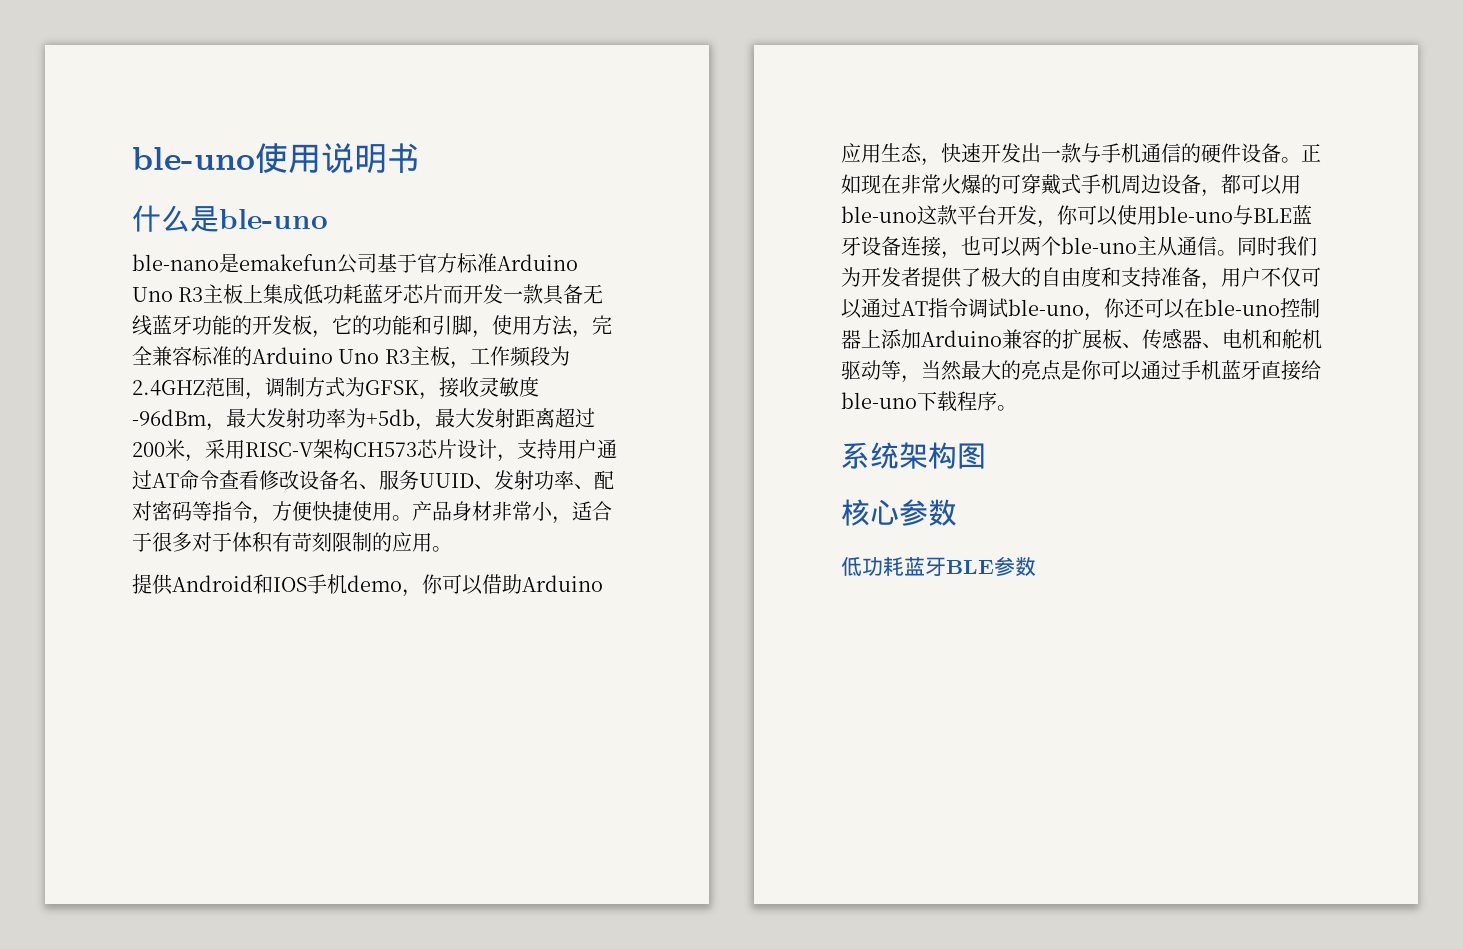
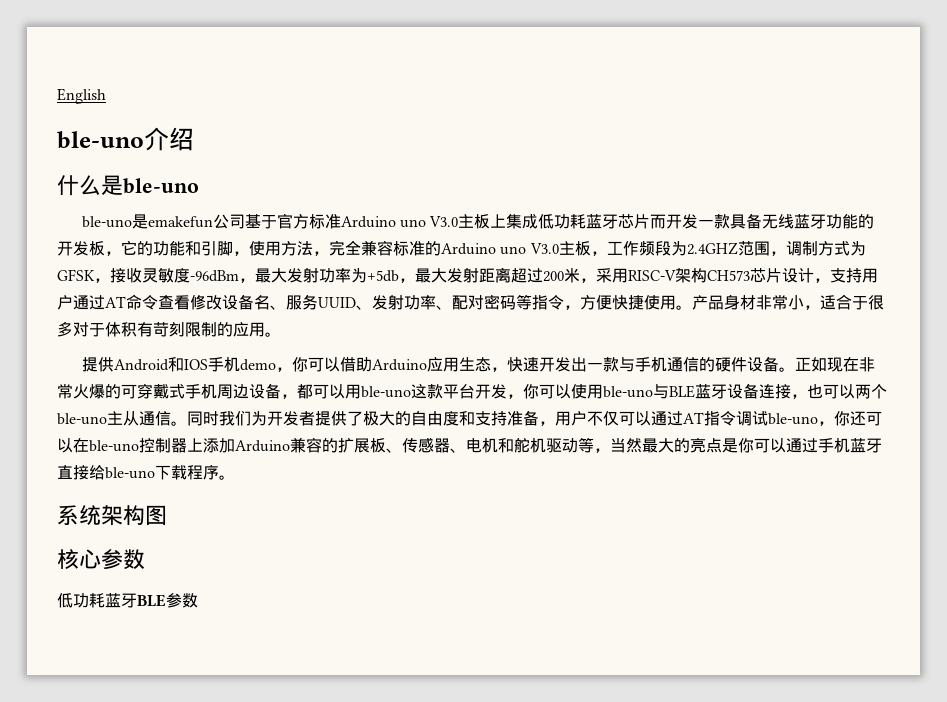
- ble-uno使用说明书
+ English
+ ble-uno介绍
- ble-nano是emakefun公司基于官方标准Arduino Uno R3主板上集成低功耗蓝牙芯片而开发一款具备无线蓝牙功能的开发板，它的功能和引脚，使用方法，完全兼容标准的Arduino Uno R3主板，工作频段为2.4GHZ范围，调制方式为GFSK，接收灵敏度-96dBm，最大发射功率为+5db，最大发射距离超过200米，采用RISC-V架构CH573芯片设计，支持用户通过AT命令查看修改设备名、服务UUID、发射功率、配对密码等指令，方便快捷使用。
+ ble-uno是emakefun公司基于官方标准Arduino uno V3.0主板上集成低功耗蓝牙芯片而开发一款具备无线蓝牙功能的开发板，它的功能和引脚，使用方法，完全兼容标准的Arduino uno V3.0主板，工作频段为2.4GHZ范围，调制方式为GFSK，接收灵敏度-96dBm，最大发射功率为+5db，最大发射距离超过200米，采用RISC-V架构CH573芯片设计，支持用户通过AT命令查看修改设备名、服务UUID、发射功率、配对密码等指令，方便快捷使用。

